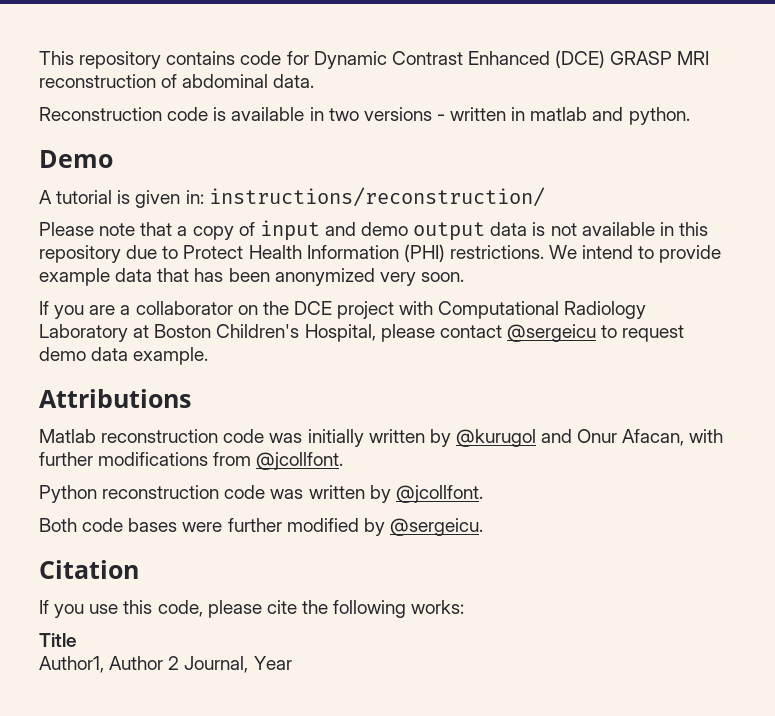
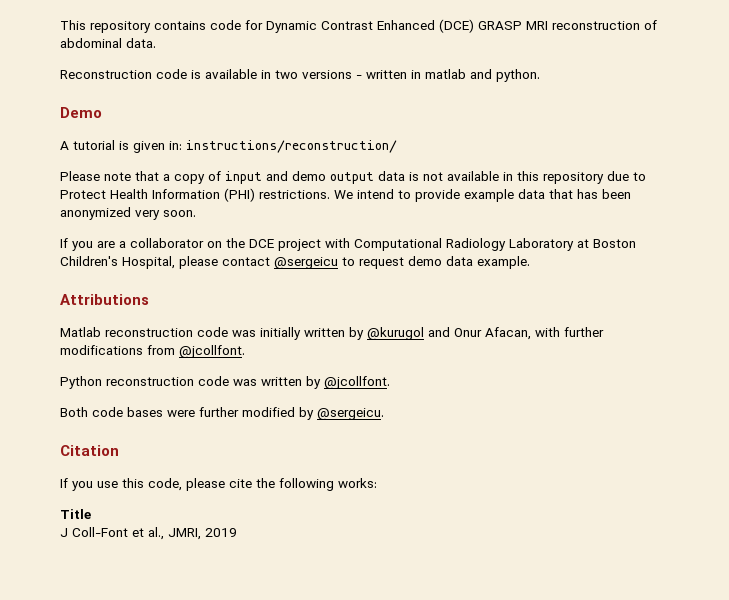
- Author1, Author 2 Journal, Year
+ J Coll-Font et al., JMRI, 2019

